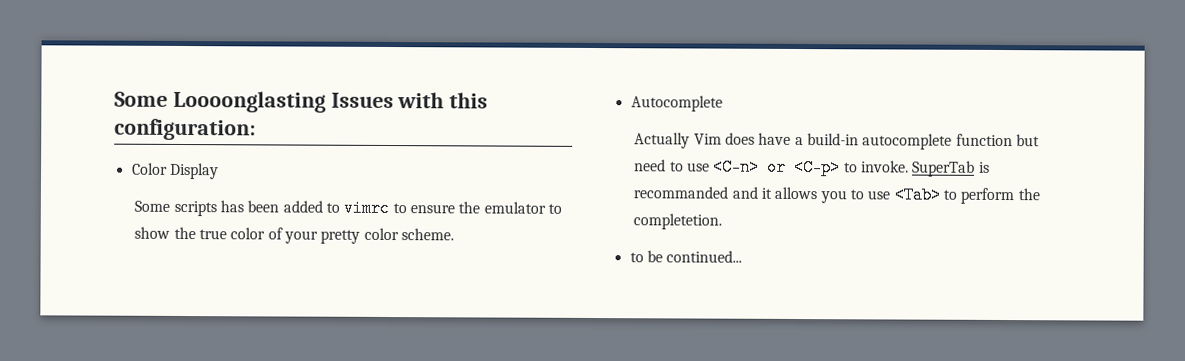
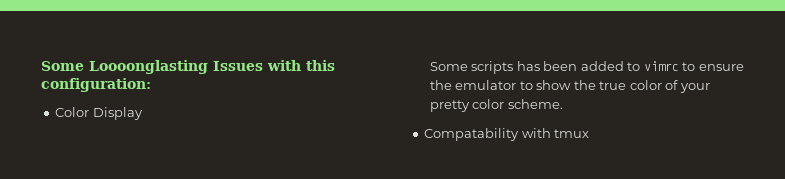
- Autocomplete
- Actually Vim does have a build-in autocomplete function but need to use <C-n> or <C-p> to invoke. SuperTab is recommanded and it allows you to use <Tab> to perform the completetion.
- to be continued...
+ Compatability with tmux

